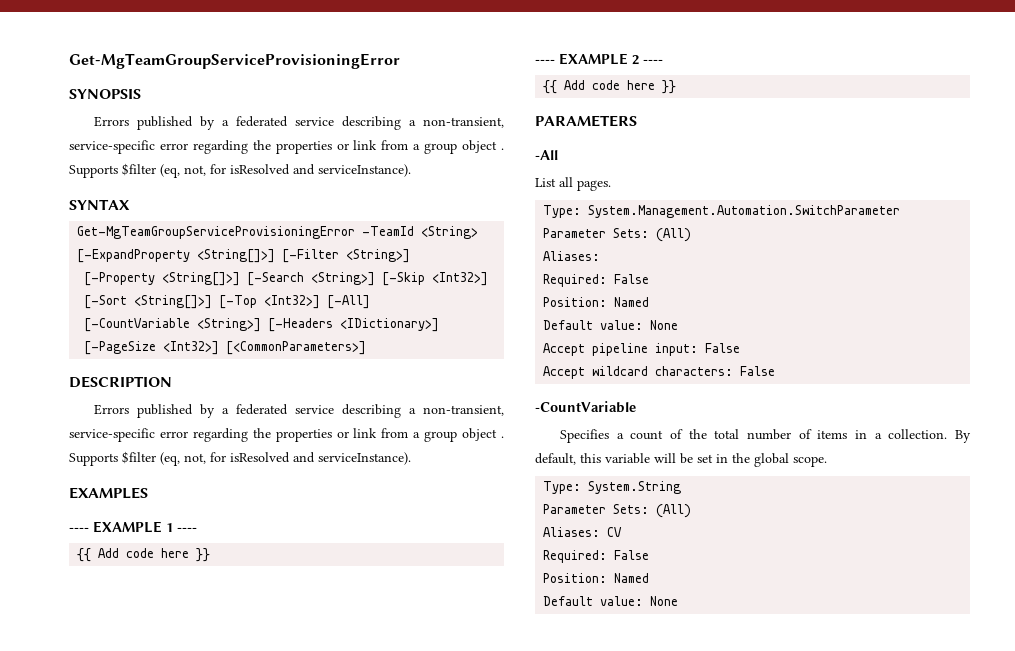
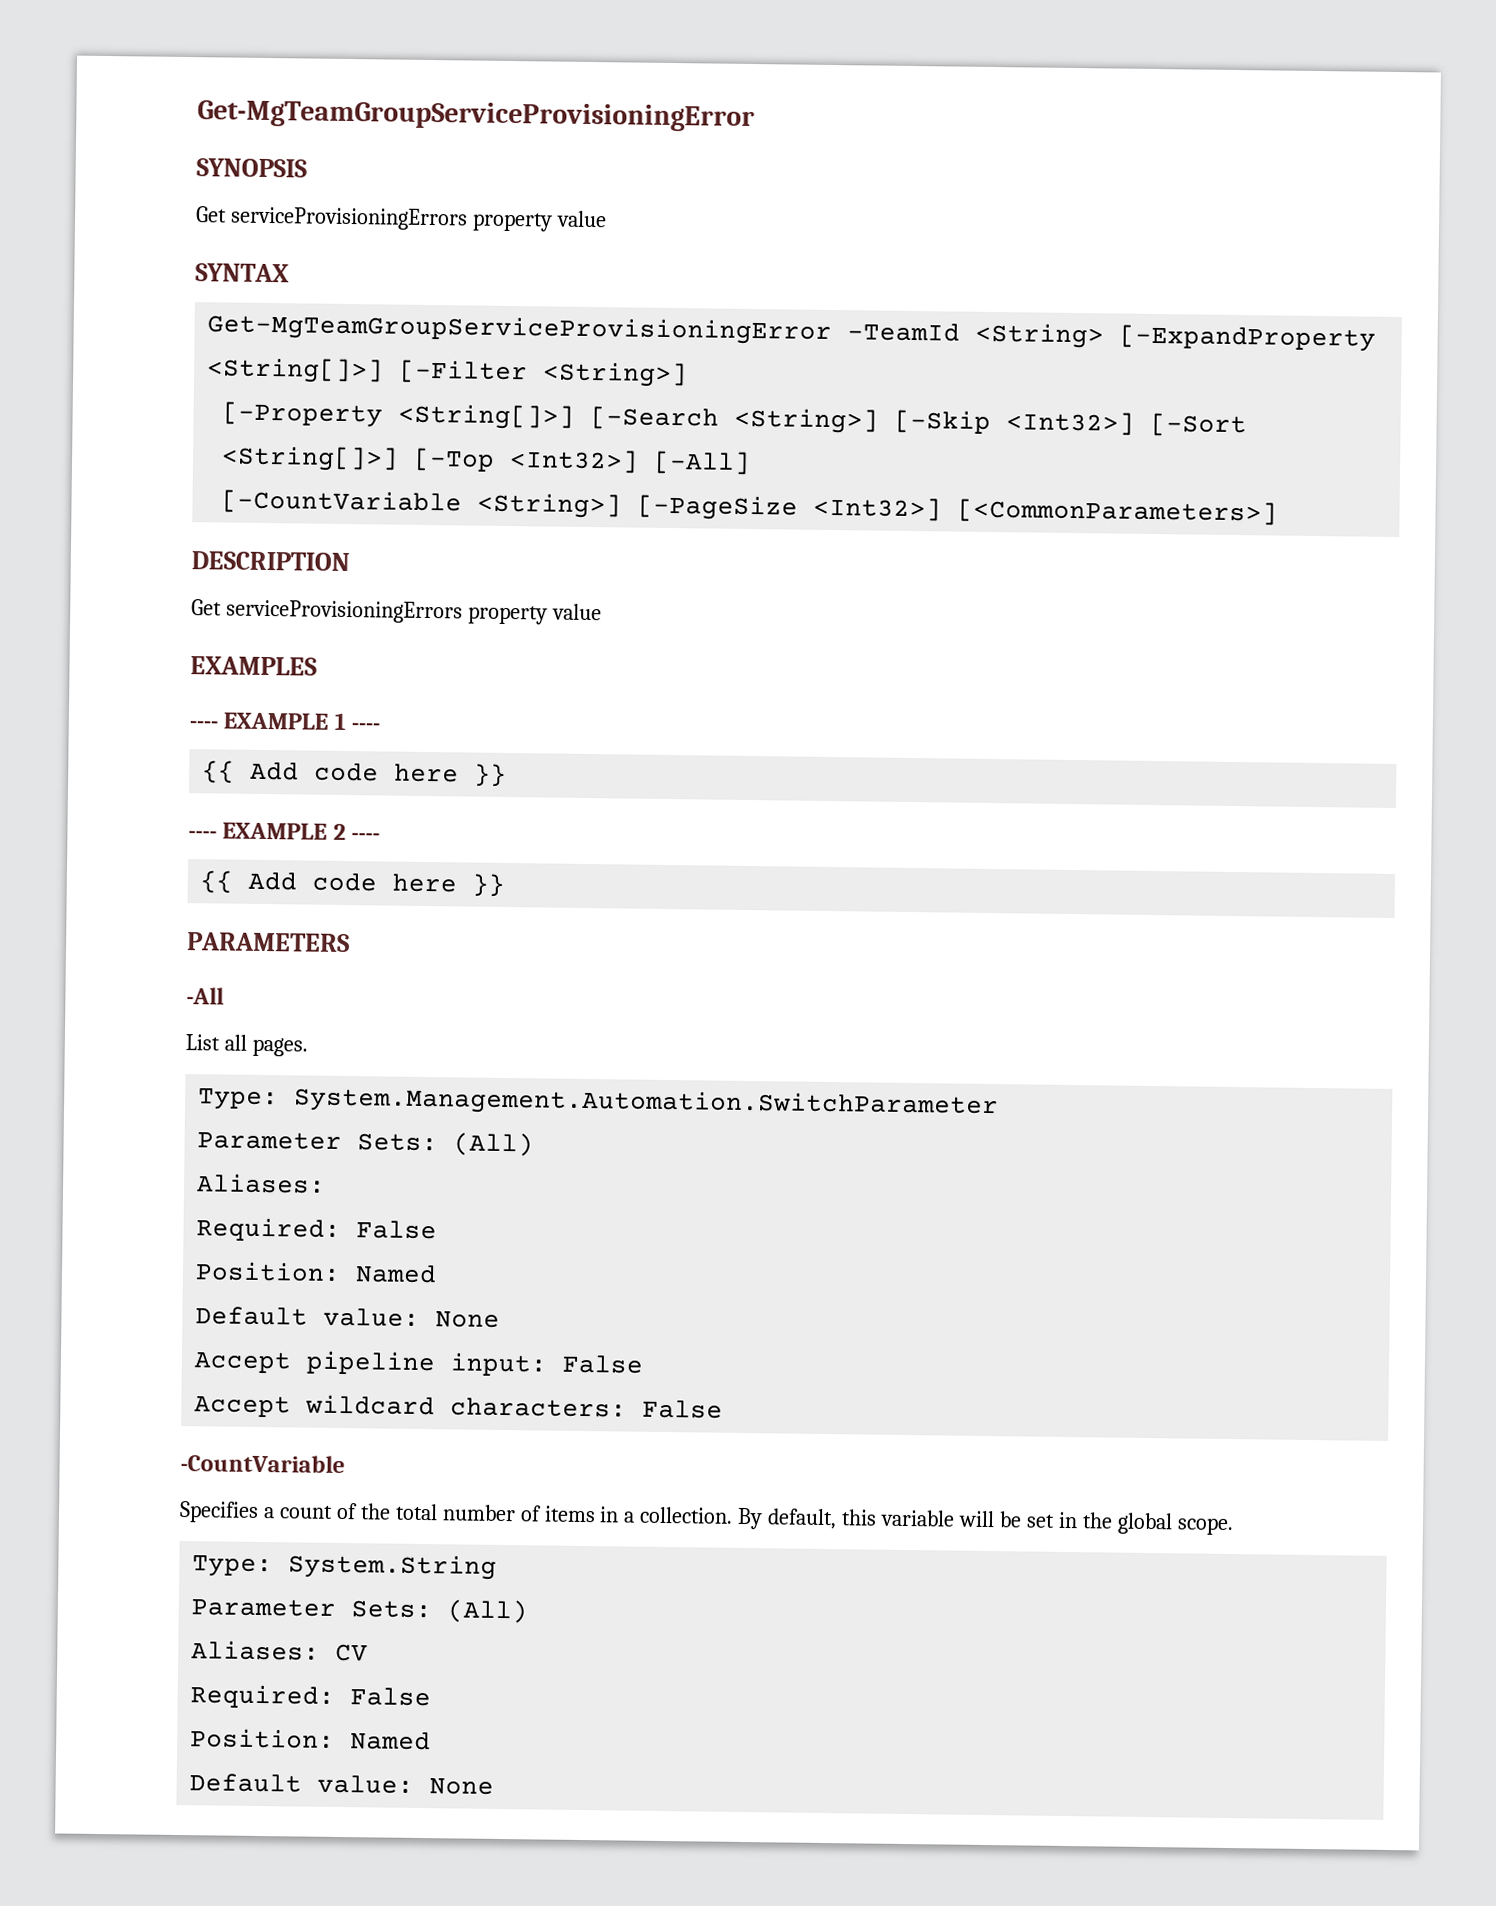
  SYNOPSIS
- Errors published by a federated service describing a non-transient, service-specific error regarding the properties or link from a group object . Supports $filter (eq, not, for isResolved and serviceInstance).
+ Get serviceProvisioningErrors property value
- [-CountVariable <String>] [-Headers <IDictionary>] [-PageSize <Int32>] [<CommonParameters>]
+ [-CountVariable <String>] [-PageSize <Int32>] [<CommonParameters>]
  DESCRIPTION
- Errors published by a federated service describing a non-transient, service-specific error regarding the properties or link from a group object . Supports $filter (eq, not, for isResolved and serviceInstance).
+ Get serviceProvisioningErrors property value

